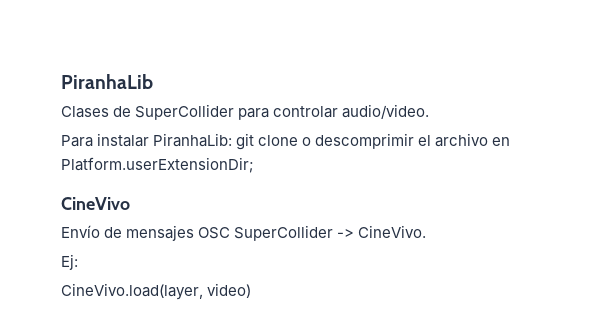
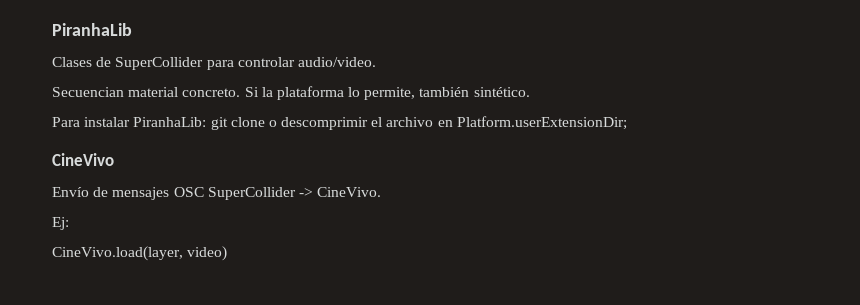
+ Secuencian material concreto. Si la plataforma lo permite, también sintético.

